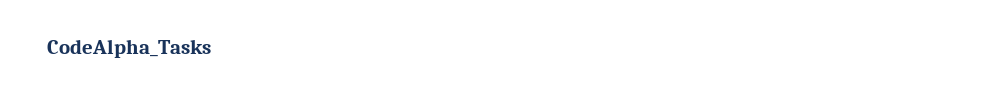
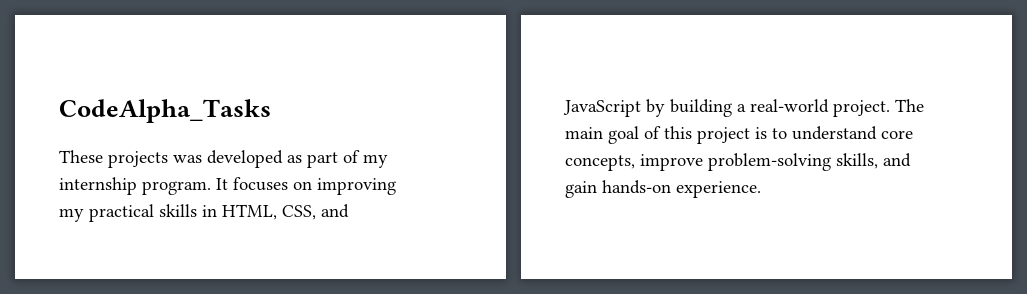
+ These projects was developed as part of my internship program. It focuses on improving my practical skills in HTML, CSS, and JavaScript by building a real-world project. The main goal of this project is to understand core concepts, improve problem-solving skills, and gain hands-on experience.

